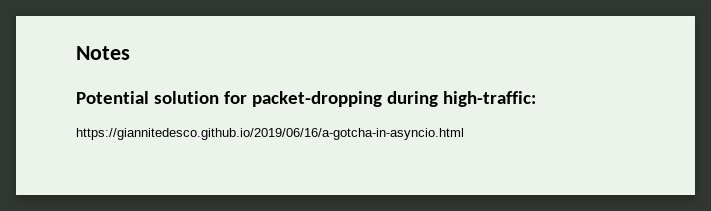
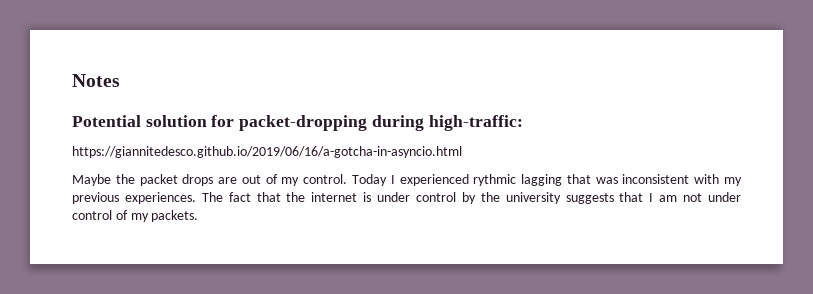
+ Maybe the packet drops are out of my control. Today I experienced rythmic lagging that was inconsistent with my previous experiences. The fact that the internet is under control by the university suggests that I am not under control of my packets.

